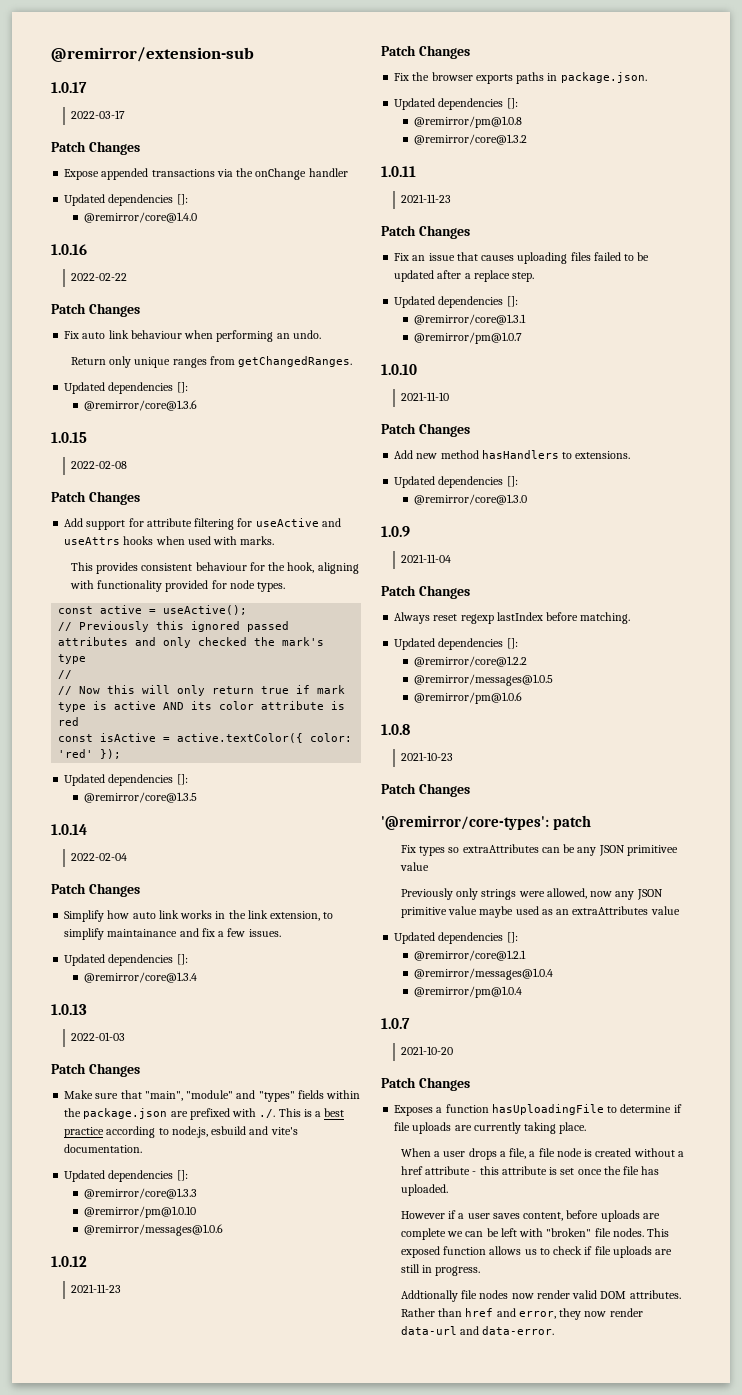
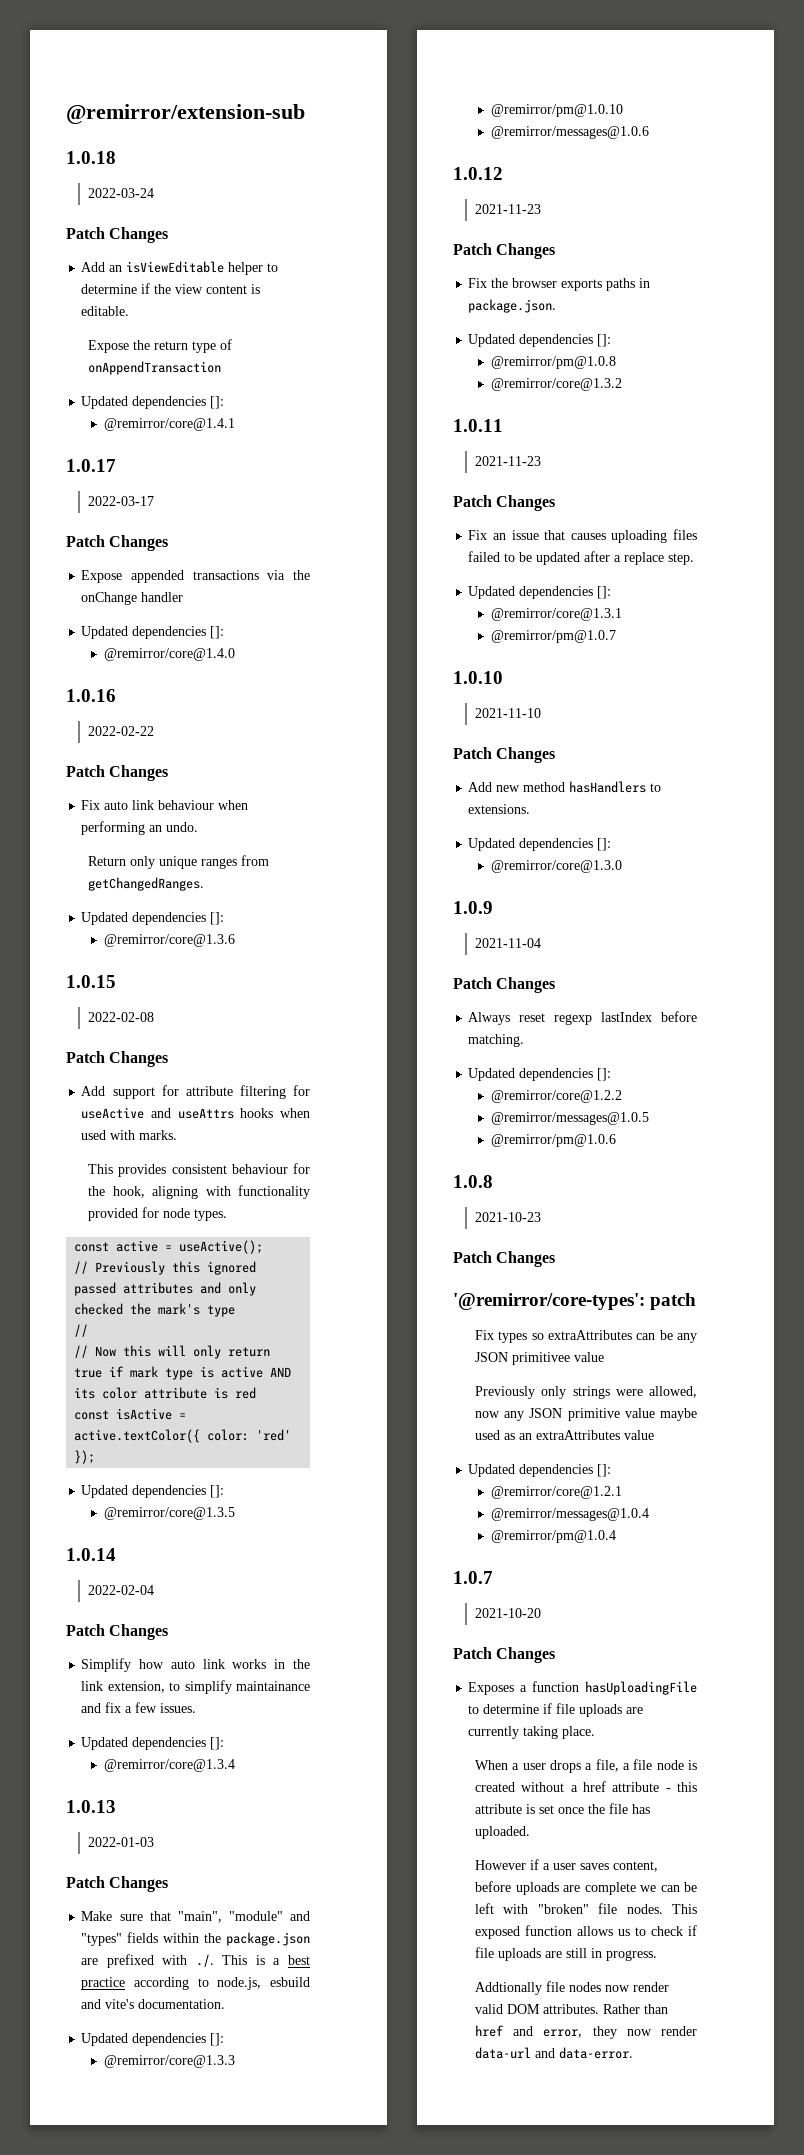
+ 1.0.18
+ 2022-03-24
+ Patch Changes
+ Add an isViewEditable helper to determine if the view content is editable.
+ Expose the return type of onAppendTransaction
+ Updated dependencies []:
+ @remirror/core@1.4.1

